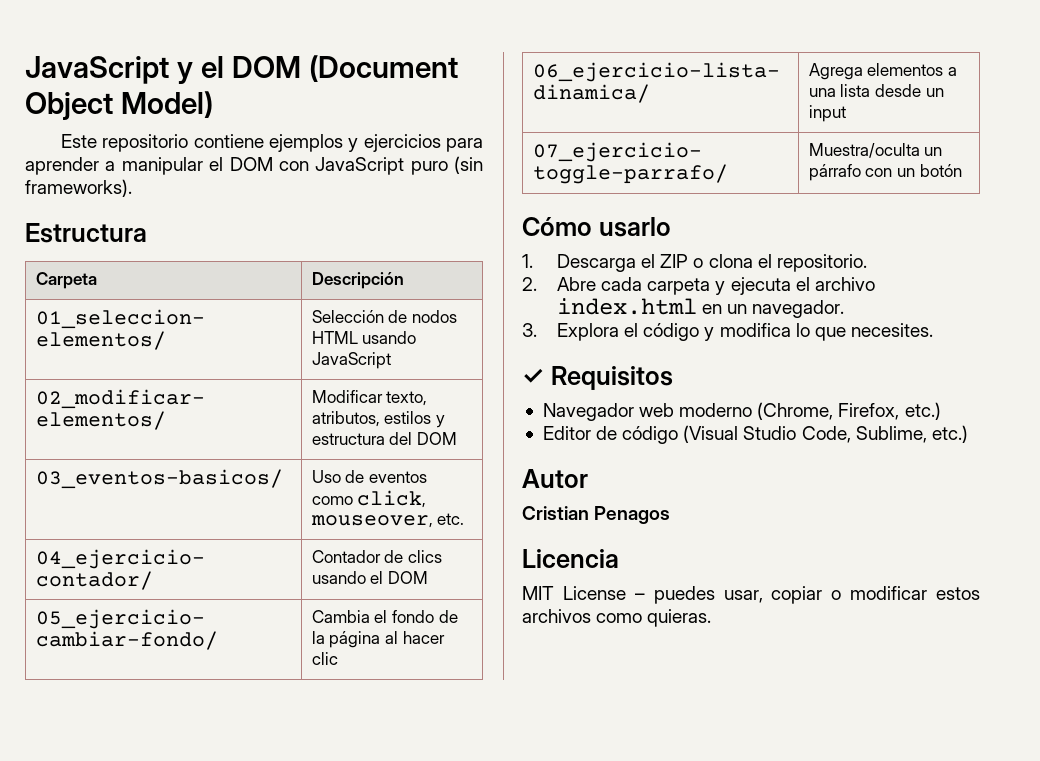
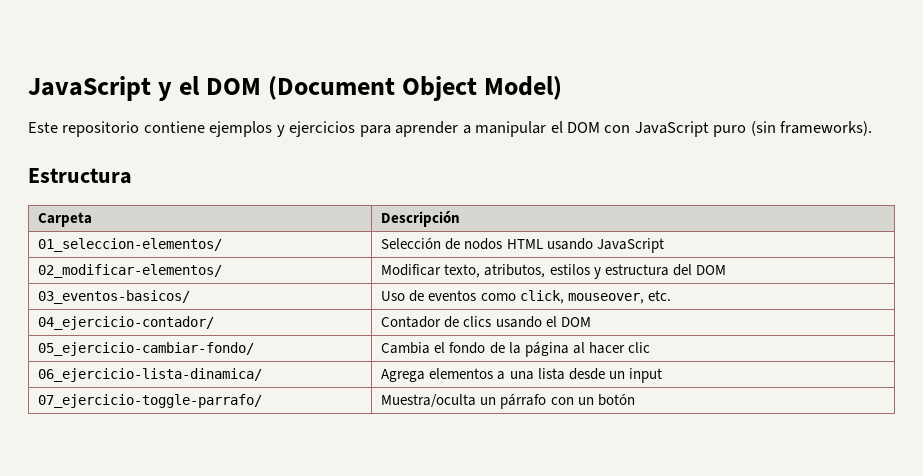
- Cómo usarlo
- 1. Descarga el ZIP o clona el repositorio.
- 2. Abre cada carpeta y ejecuta el archivo index.html en un navegador.
- 3. Explora el código y modifica lo que necesites.
- ✓ Requisitos
- Navegador web moderno (Chrome, Firefox, etc.)
- Editor de código (Visual Studio Code, Sublime, etc.)
- Autor
- Cristian Penagos
- Licencia
- MIT License – puedes usar, copiar o modificar estos archivos como quieras.

